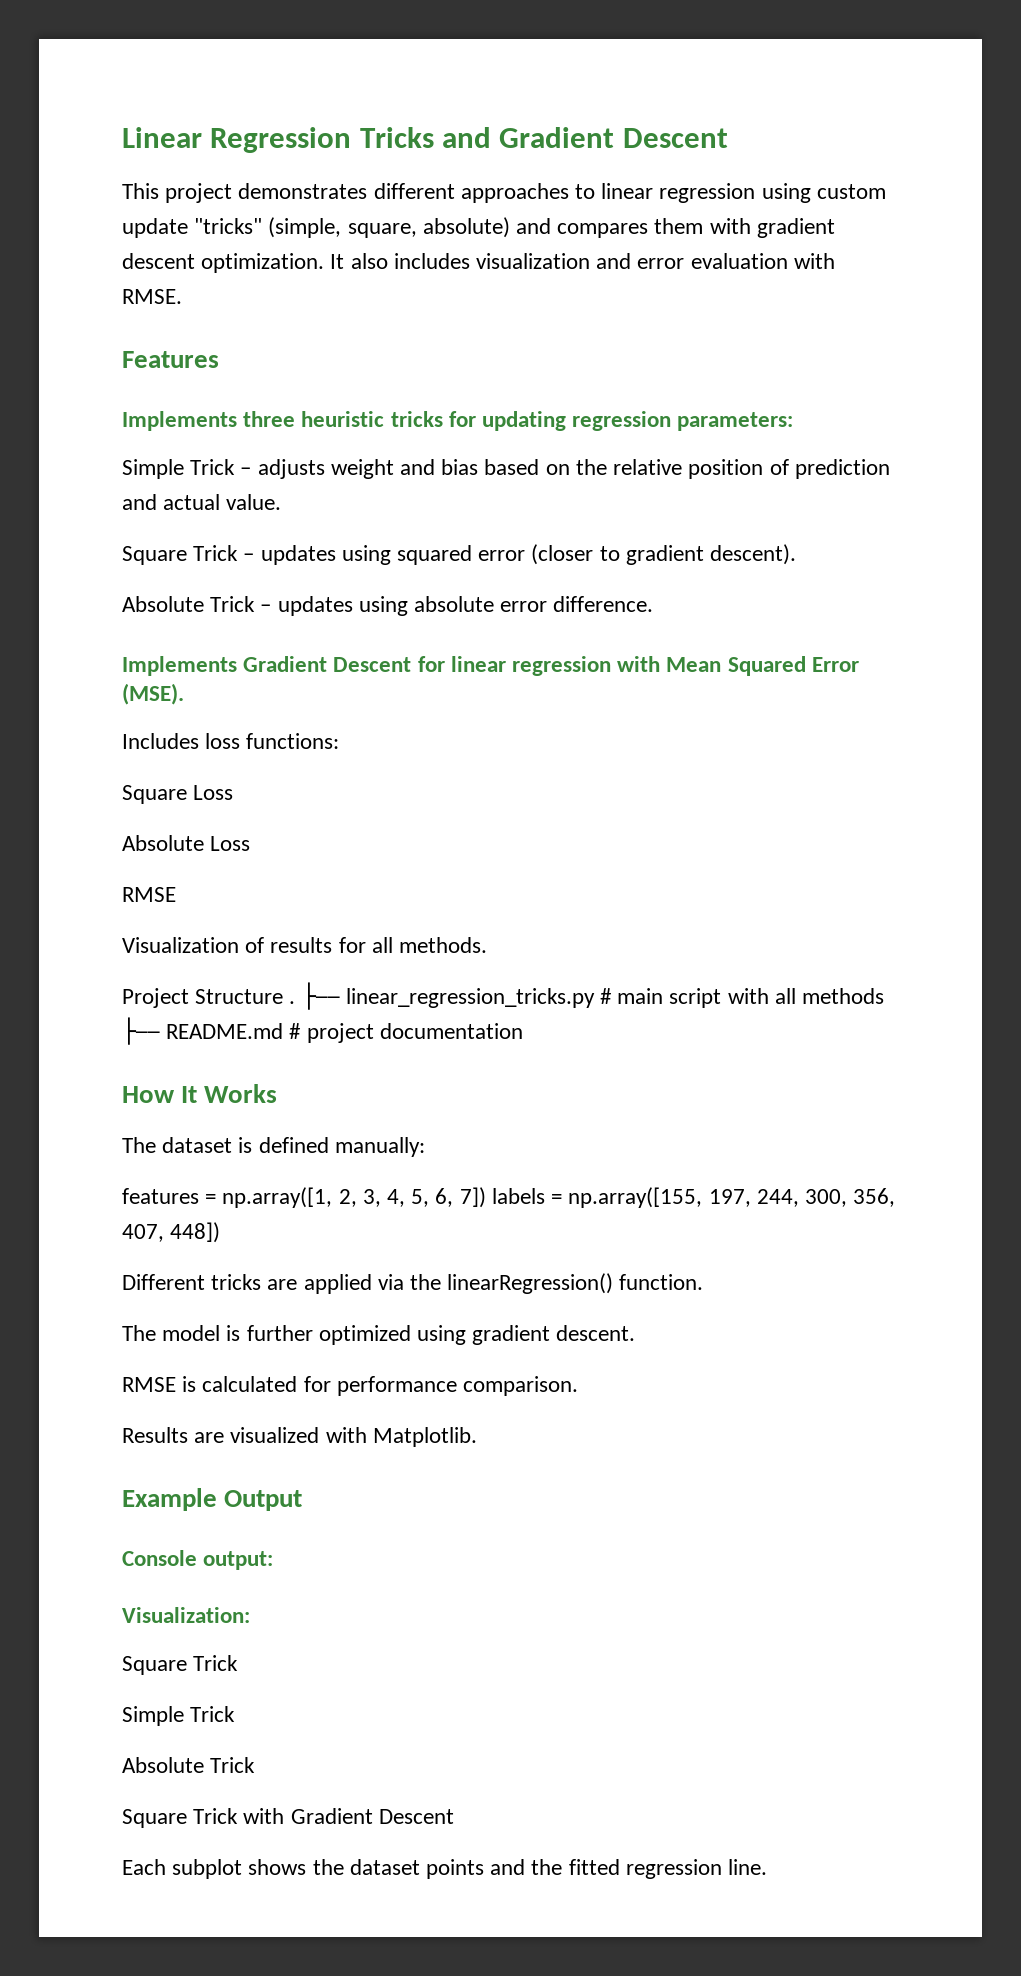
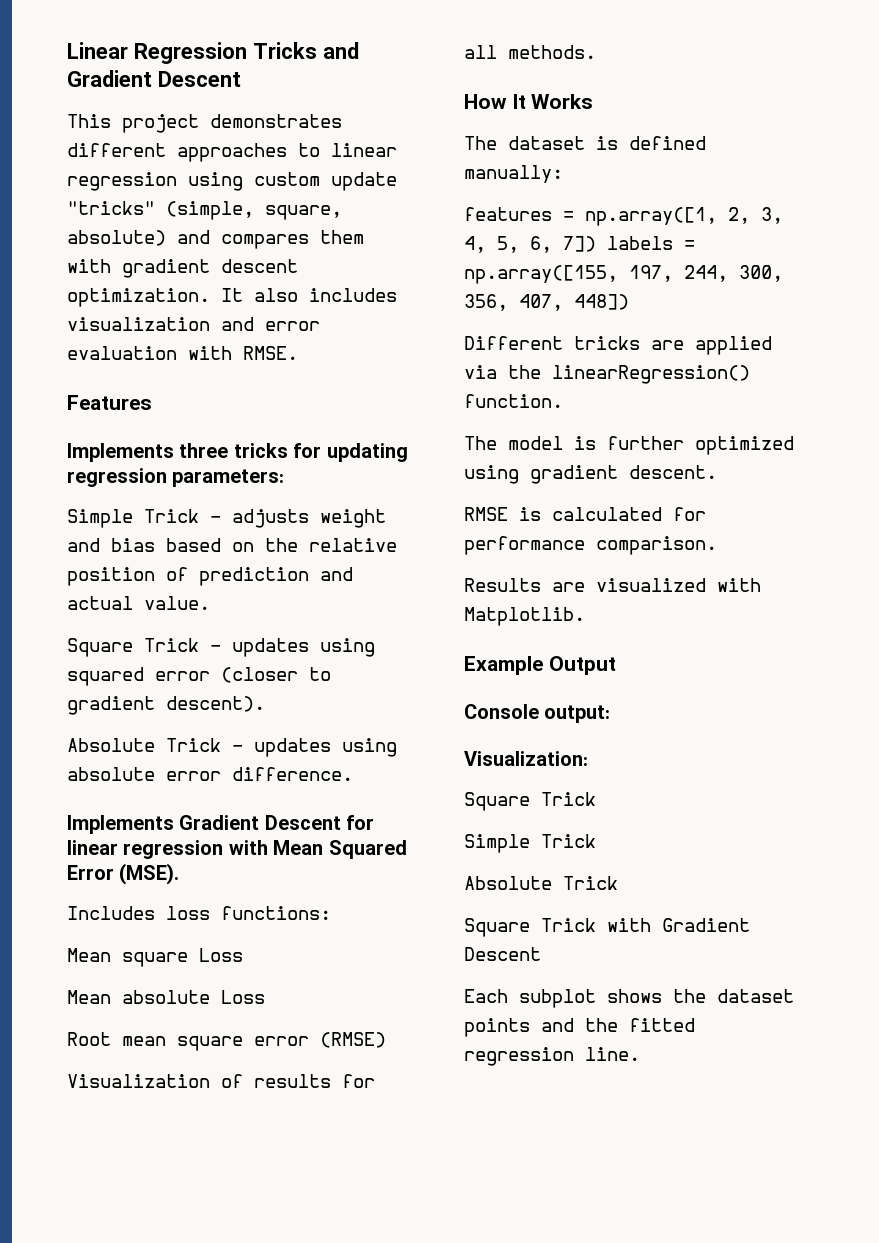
- Implements three heuristic tricks for updating regression parameters:
+ Implements three tricks for updating regression parameters:
- Square Loss
- Absolute Loss
- RMSE
+ Mean square Loss
+ Mean absolute Loss
+ Root mean square error (RMSE)
- Project Structure . ├── linear_regression_tricks.py # main script with all methods ├── README.md # project documentation

